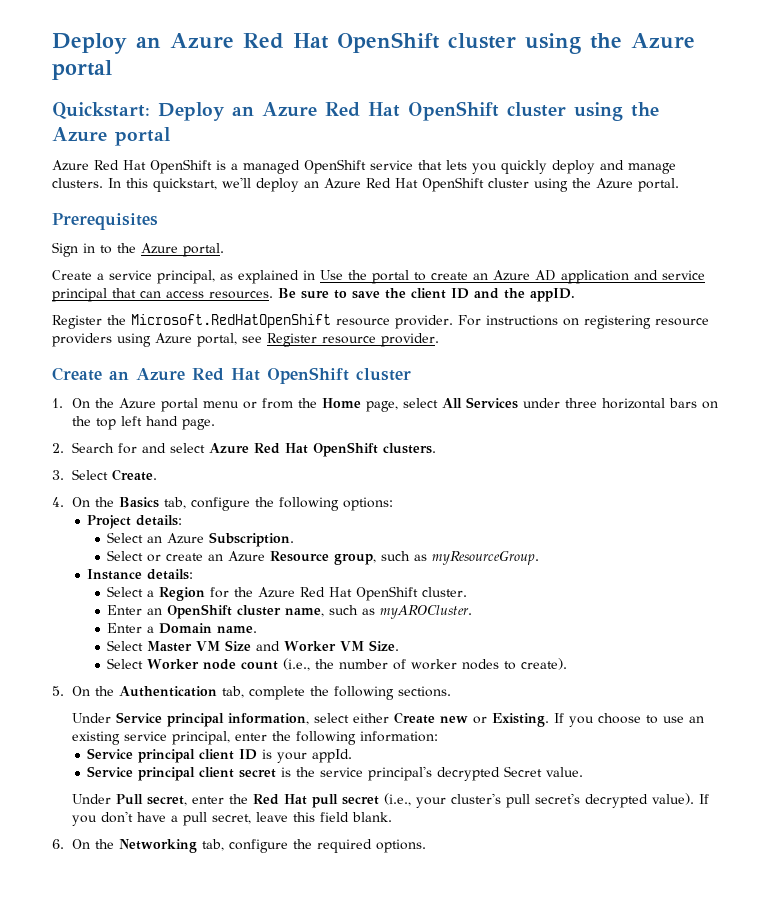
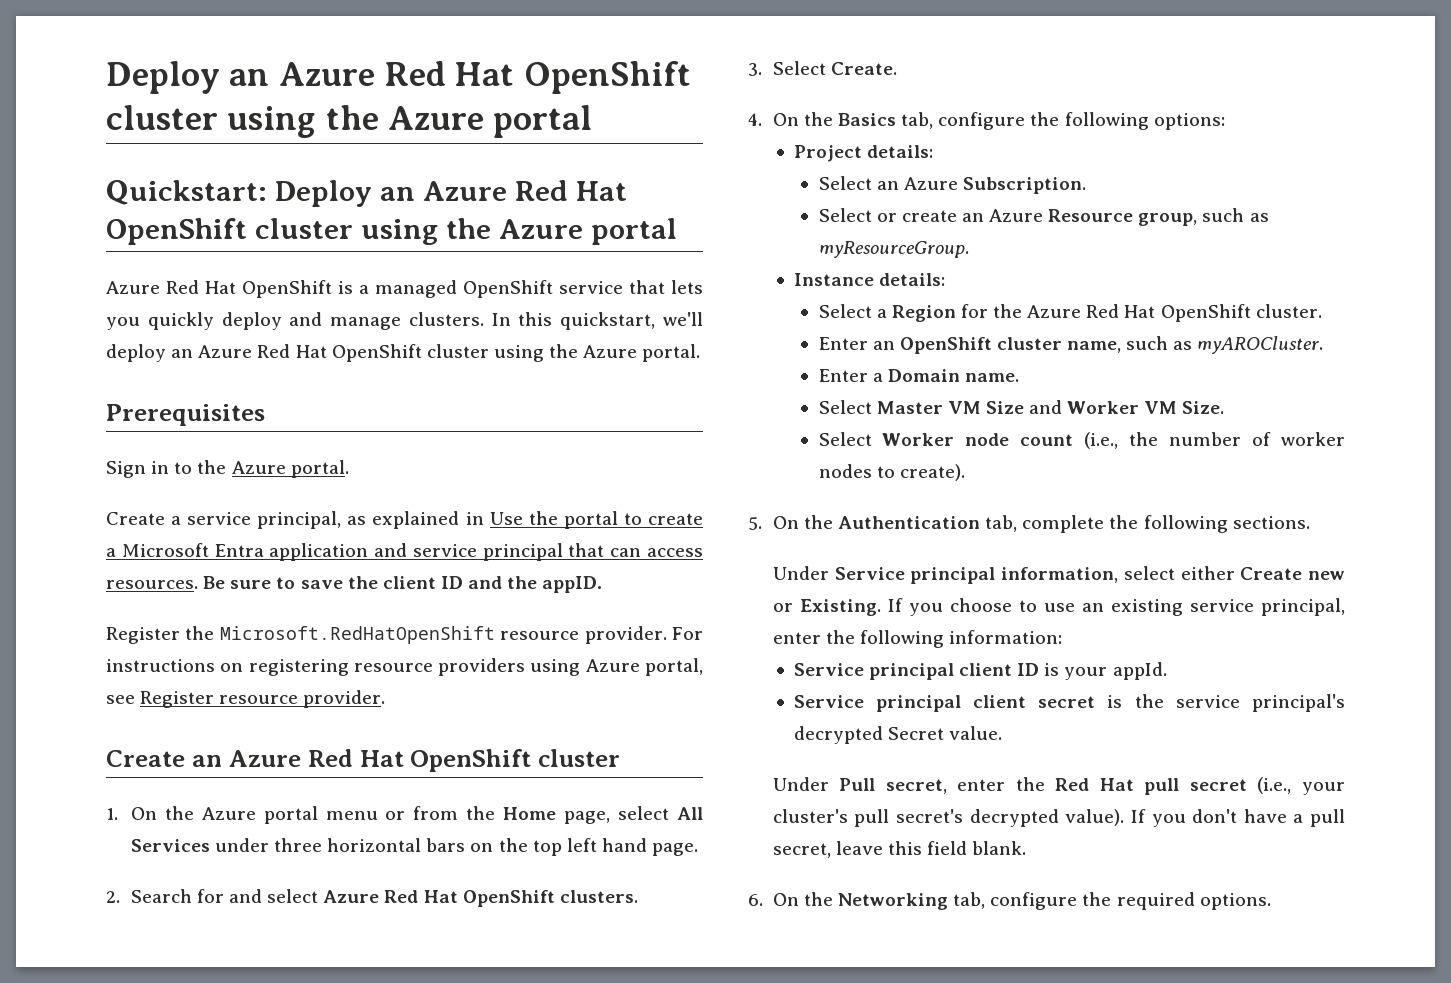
- Create a service principal, as explained in Use the portal to create an Azure AD application and service principal that can access resources.
+ Create a service principal, as explained in Use the portal to create a Microsoft Entra application and service principal that can access resources.

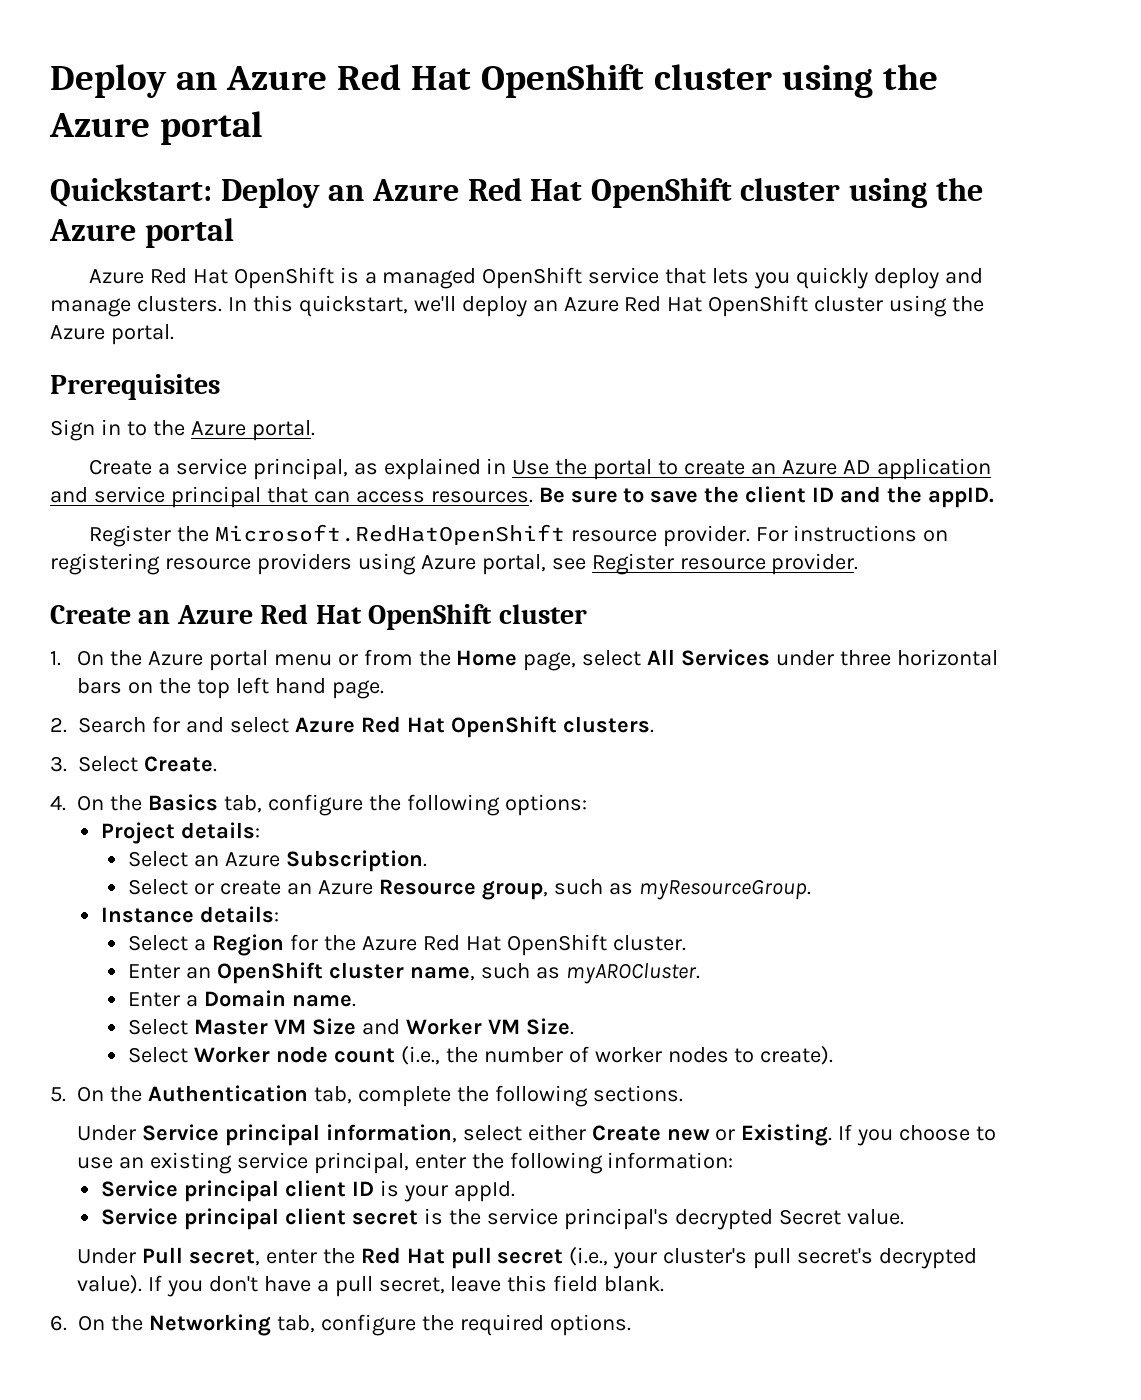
- Create a service principal, as explained in Use the portal to create a Microsoft Entra application and service principal that can access resources.
+ Create a service principal, as explained in Use the portal to create an Azure AD application and service principal that can access resources.

